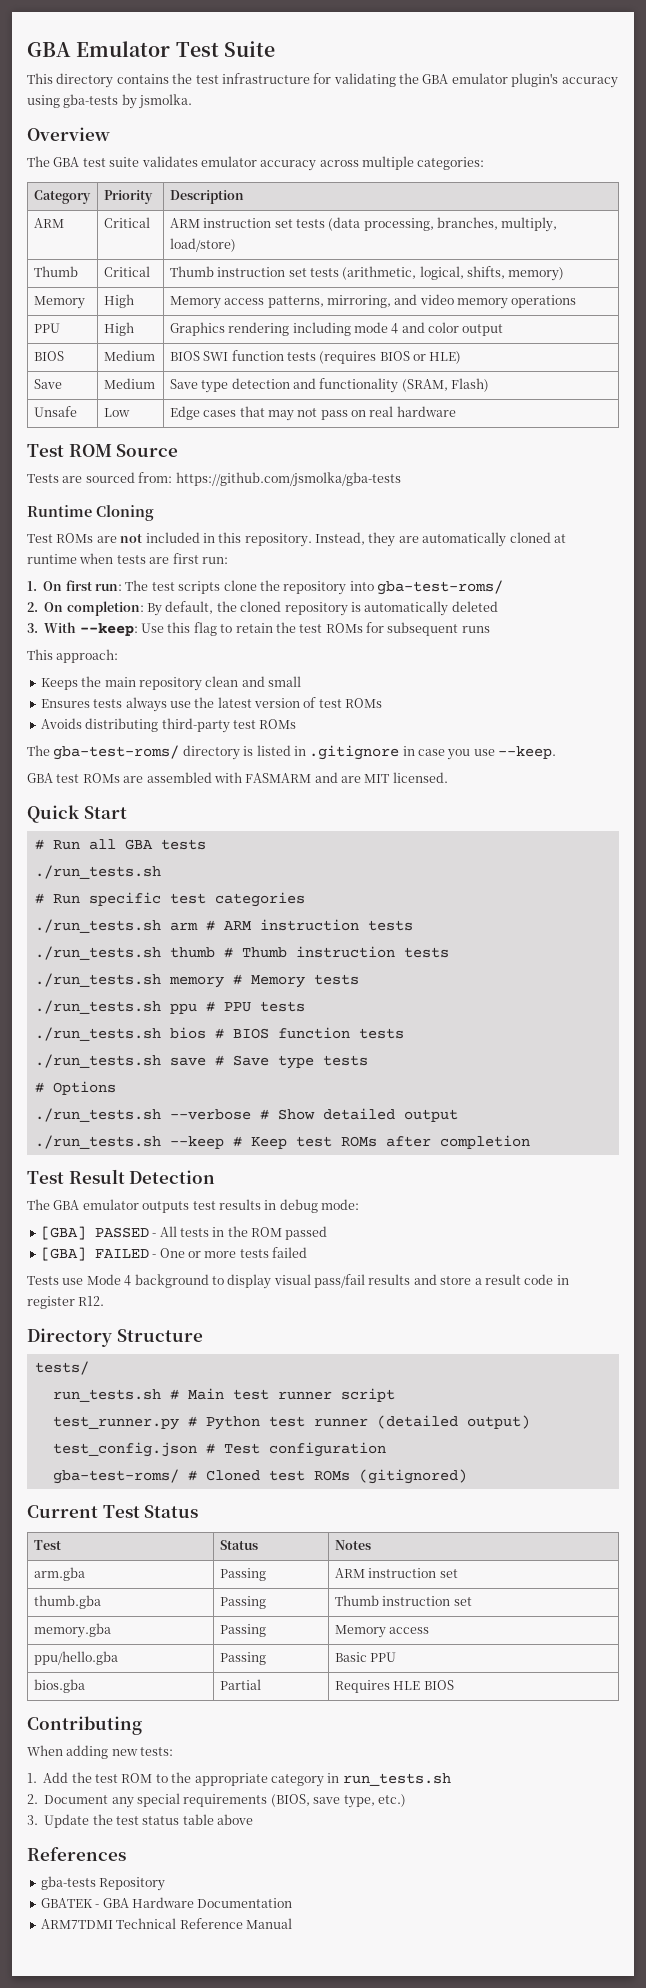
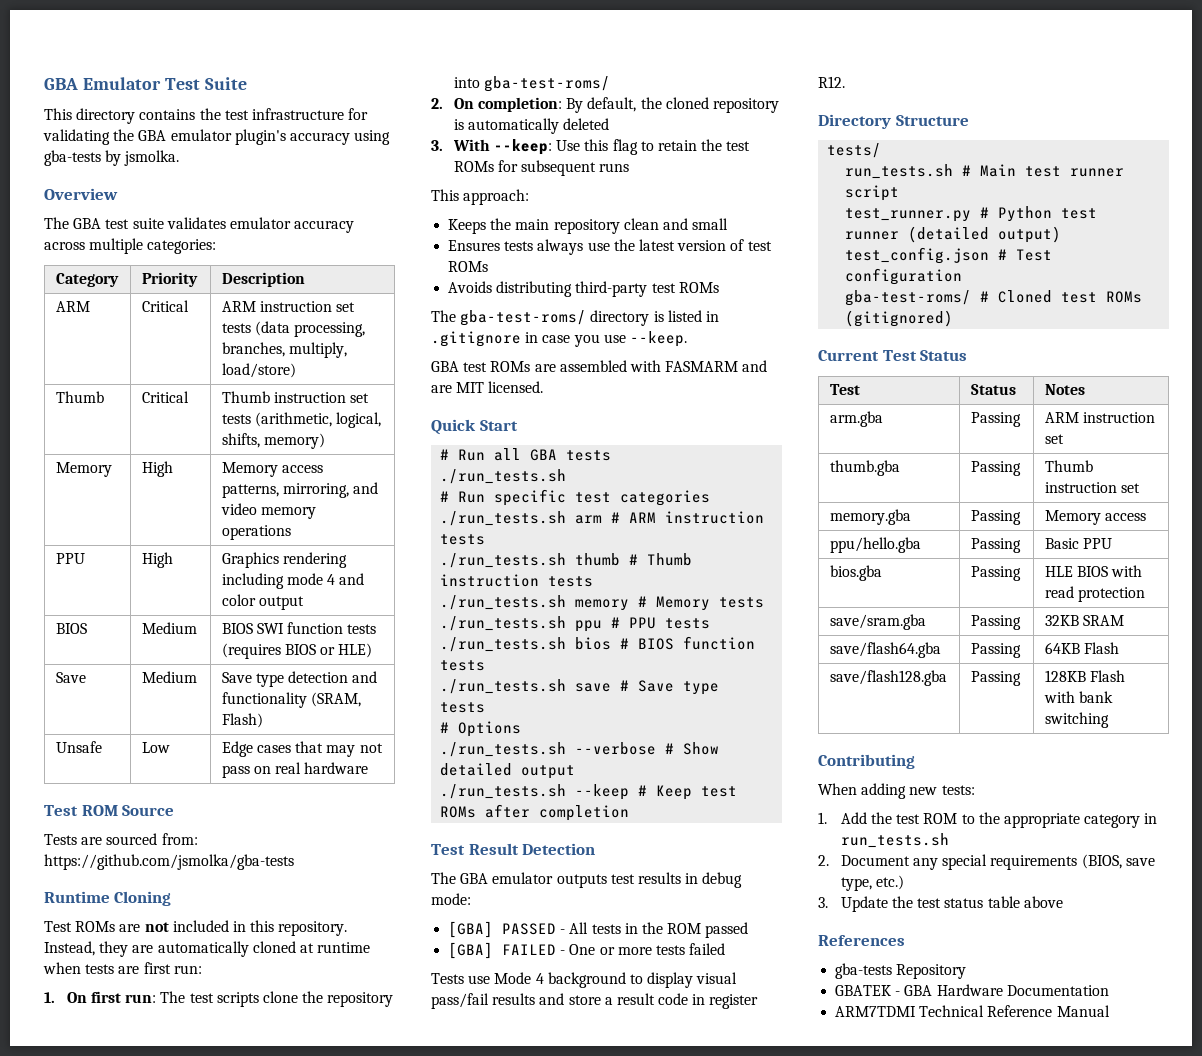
- bios.gba | Partial | Requires HLE BIOS
+ bios.gba | Passing | HLE BIOS with read protection
+ save/sram.gba | Passing | 32KB SRAM
+ save/flash64.gba | Passing | 64KB Flash
+ save/flash128.gba | Passing | 128KB Flash with bank switching

